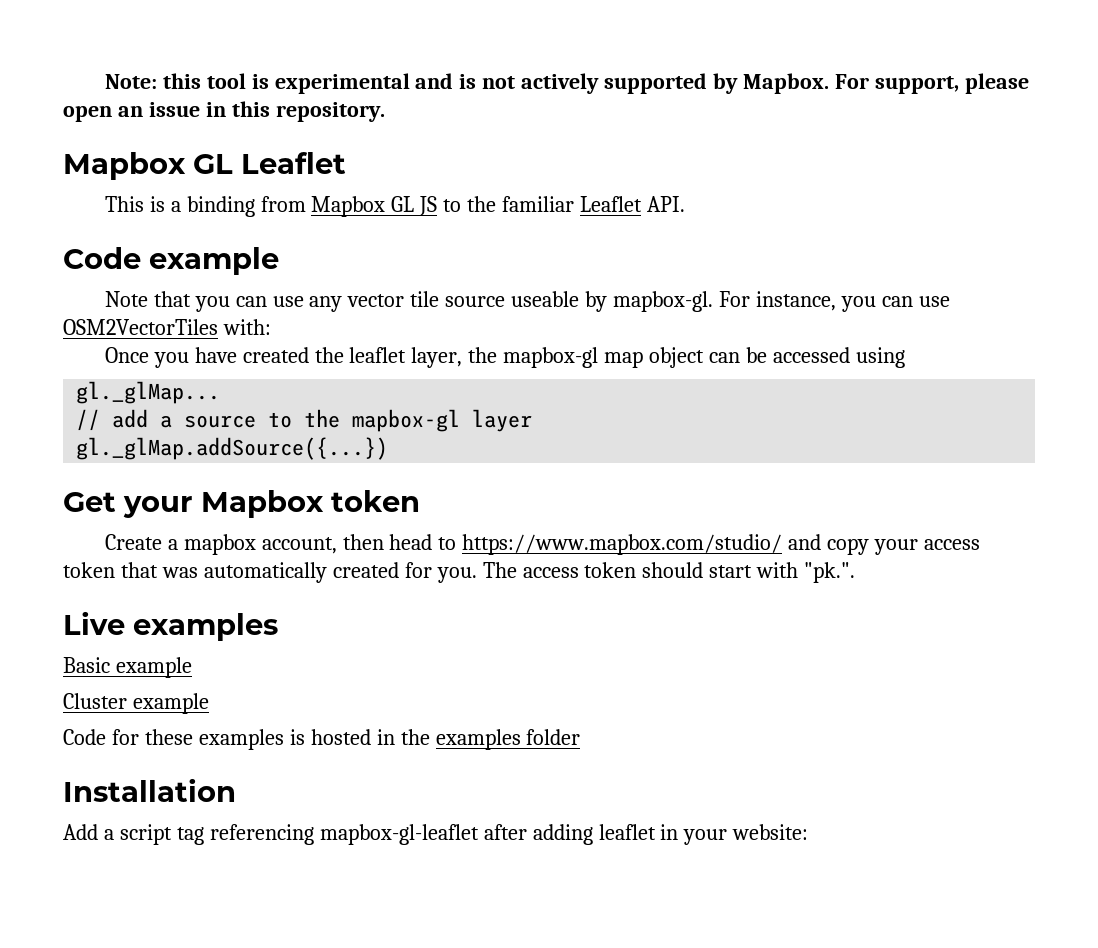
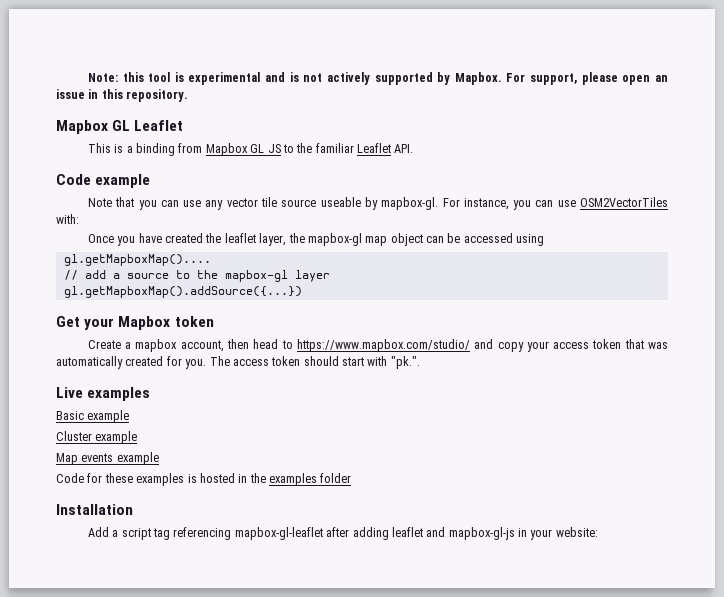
- gl._glMap...
+ gl.getMapboxMap()....
- gl._glMap.addSource({...})
+ gl.getMapboxMap().addSource({...})
+ Map events example
- Add a script tag referencing mapbox-gl-leaflet after adding leaflet in your website:
+ Add a script tag referencing mapbox-gl-leaflet after adding leaflet and mapbox-gl-js in your website:

